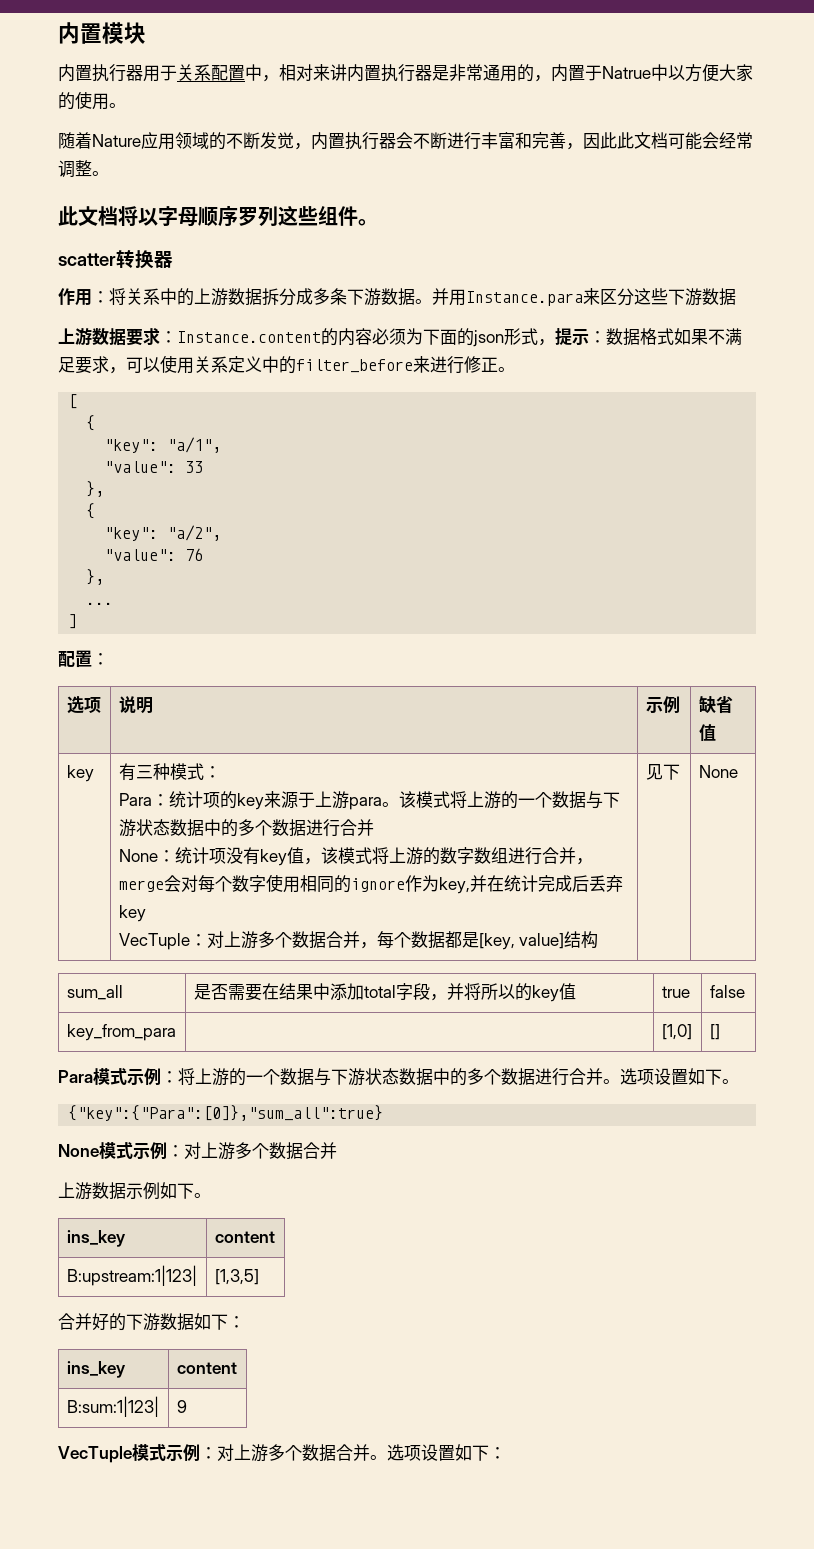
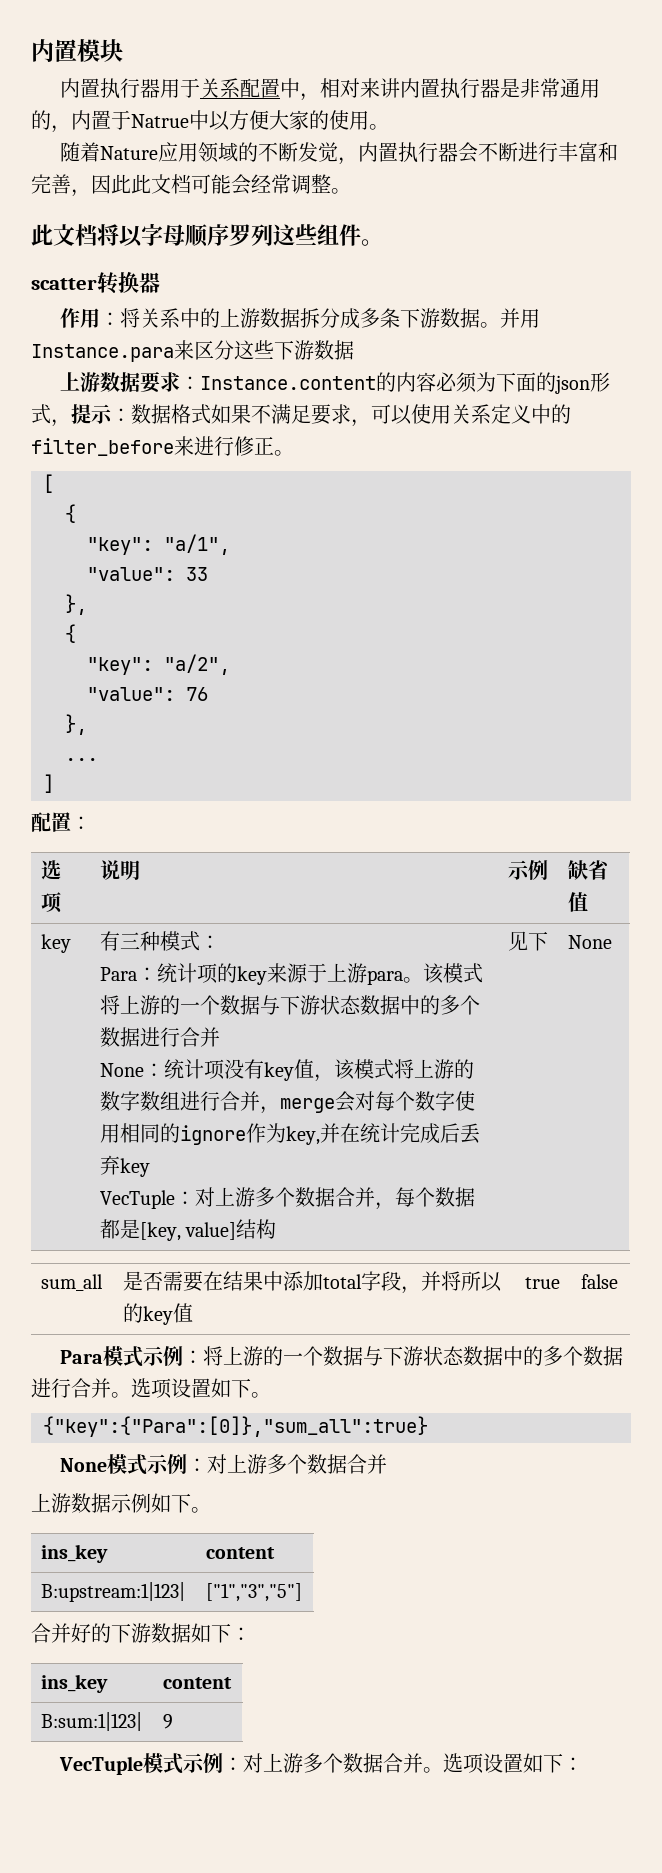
- key_from_para | | [1,0] | []
- B:upstream:1|123| | [1,3,5]
+ B:upstream:1|123| | ["1","3","5"]

